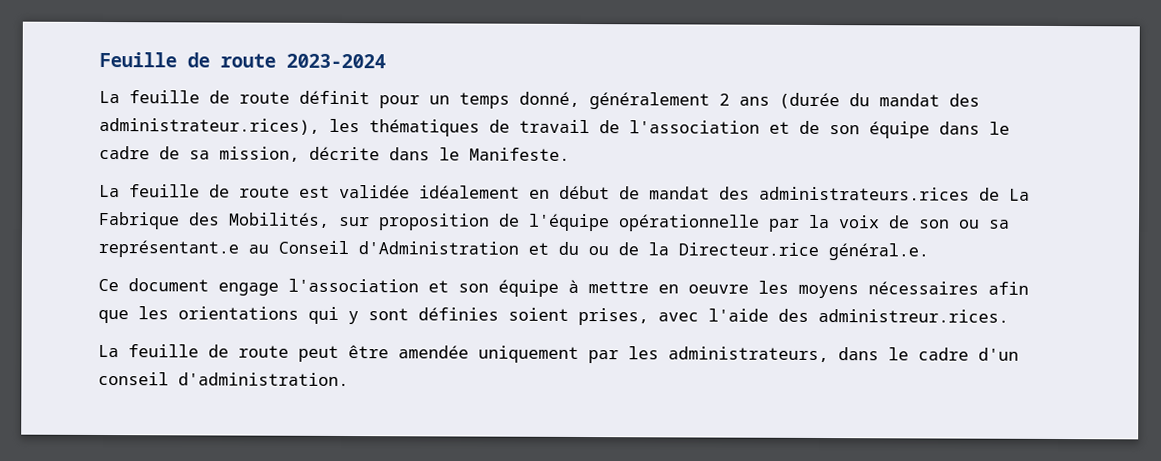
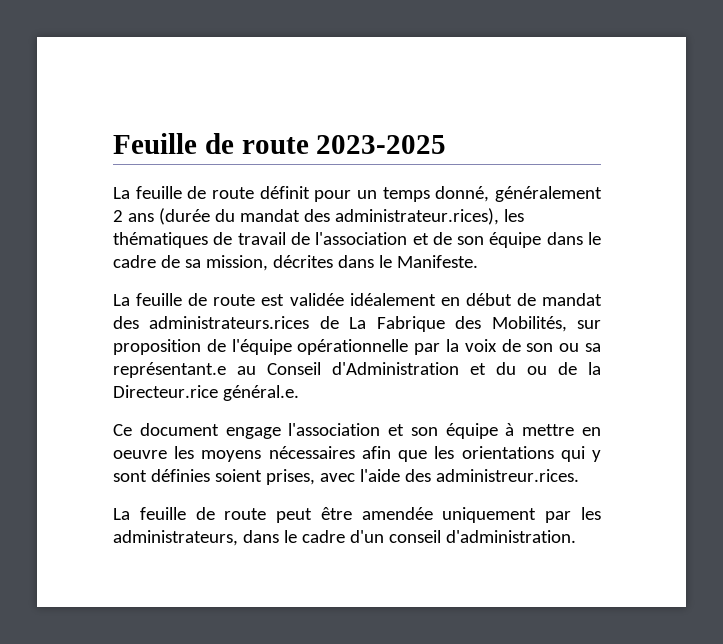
- Feuille de route 2023-2024
+ Feuille de route 2023-2025
- La feuille de route définit pour un temps donné, généralement 2 ans (durée du mandat des administrateur.rices), les thématiques de travail de l'association et de son équipe dans le cadre de sa mission, décrite dans le Manifeste.
+ La feuille de route définit pour un temps donné, généralement 2 ans (durée du mandat des administrateur.rices), les thématiques de travail de l'association et de son équipe dans le cadre de sa mission, décrites dans le Manifeste.

